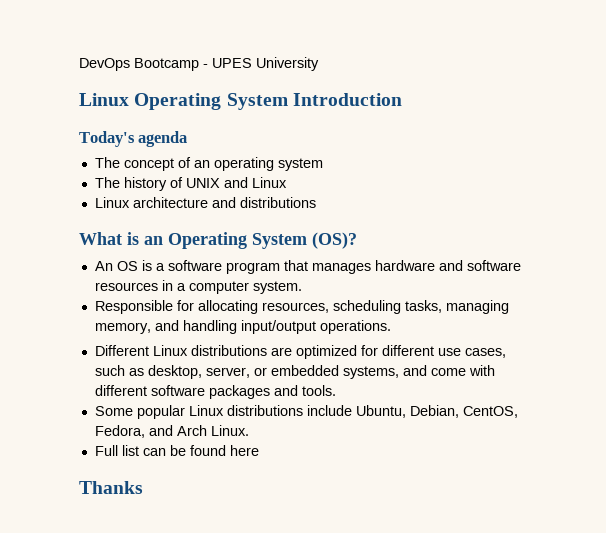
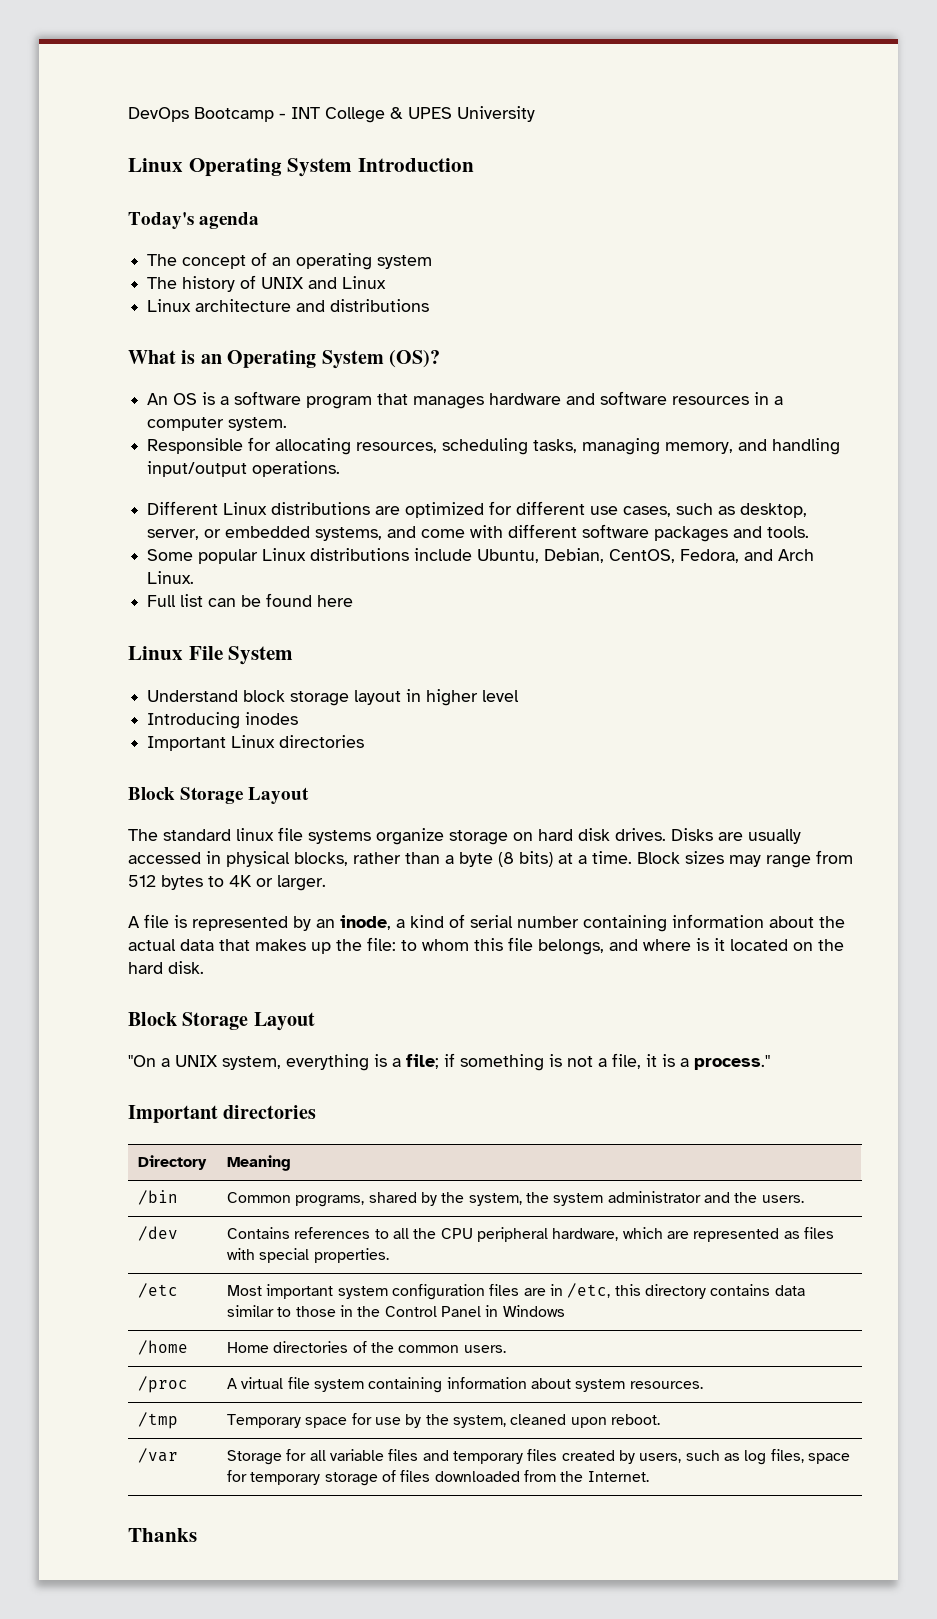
- DevOps Bootcamp - UPES University
+ DevOps Bootcamp - INT College & UPES University
+ Linux File System
+ Understand block storage layout in higher level
+ Introducing inodes
+ Important Linux directories
+ Block Storage Layout
+ The standard linux file systems organize storage on hard disk drives. Disks are usually accessed in physical blocks, rather than a byte (8 bits) at a time. Block sizes may range from 512 bytes to 4K or larger.
+ A file is represented by an inode, a kind of serial number containing information about the actual data that makes up the file: to whom this file belongs, and where is it located on the hard disk.
+ Block Storage Layout
+ "On a UNIX system, everything is a file; if something is not a file, it is a process."
+ Important directories
+ Directory | Meaning
+ /bin | Common programs, shared by the system, the system administrator and the users.
+ /dev | Contains references to all the CPU peripheral hardware, which are represented as files with special properties.
+ /etc | Most important system configuration files are in /etc, this directory contains data similar to those in the Control Panel in Windows
+ /home | Home directories of the common users.
+ /proc | A virtual file system containing information about system resources.
+ /tmp | Temporary space for use by the system, cleaned upon reboot.
+ /var | Storage for all variable files and temporary files created by users, such as log files, space for temporary storage of files downloaded from the Internet.

